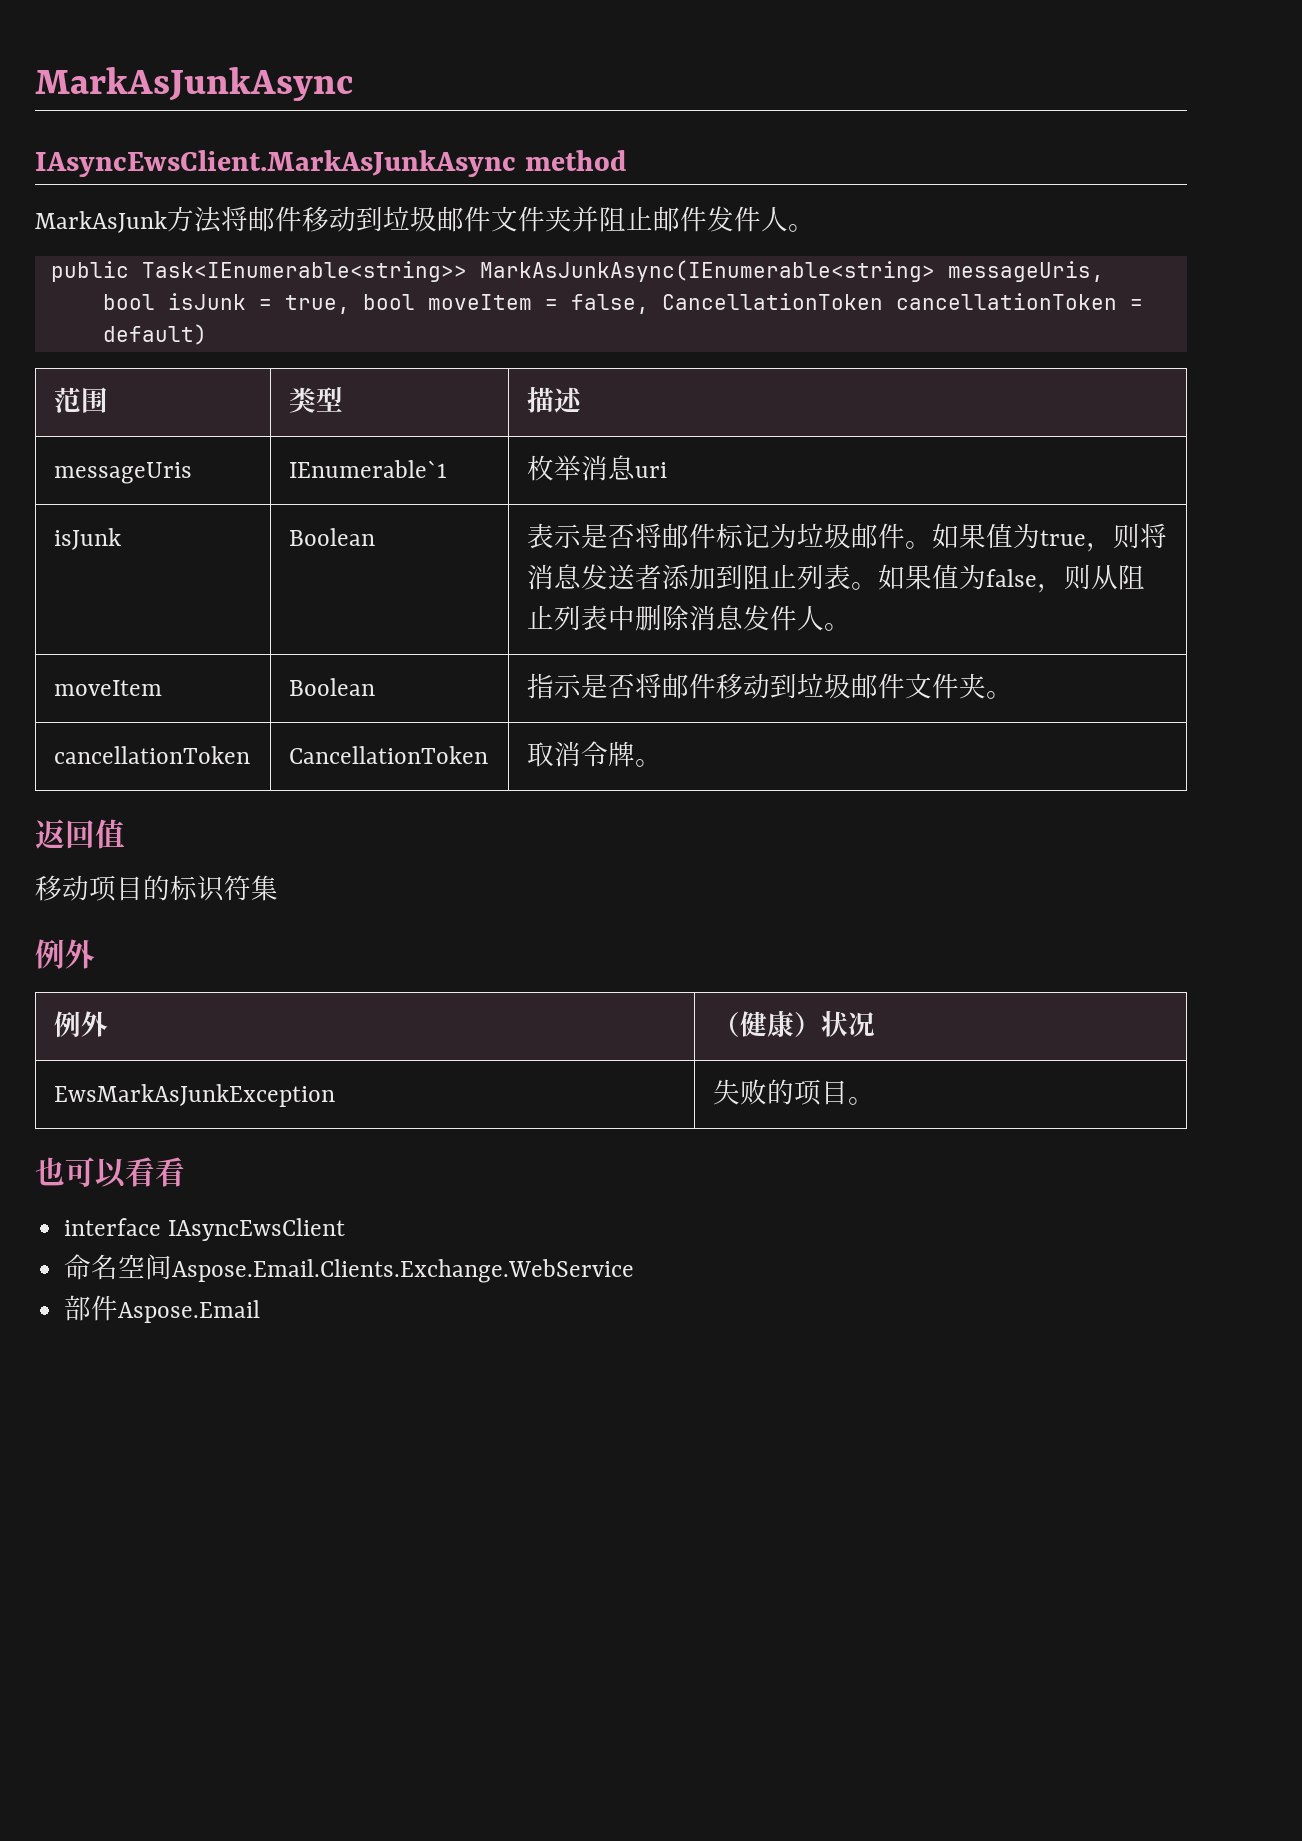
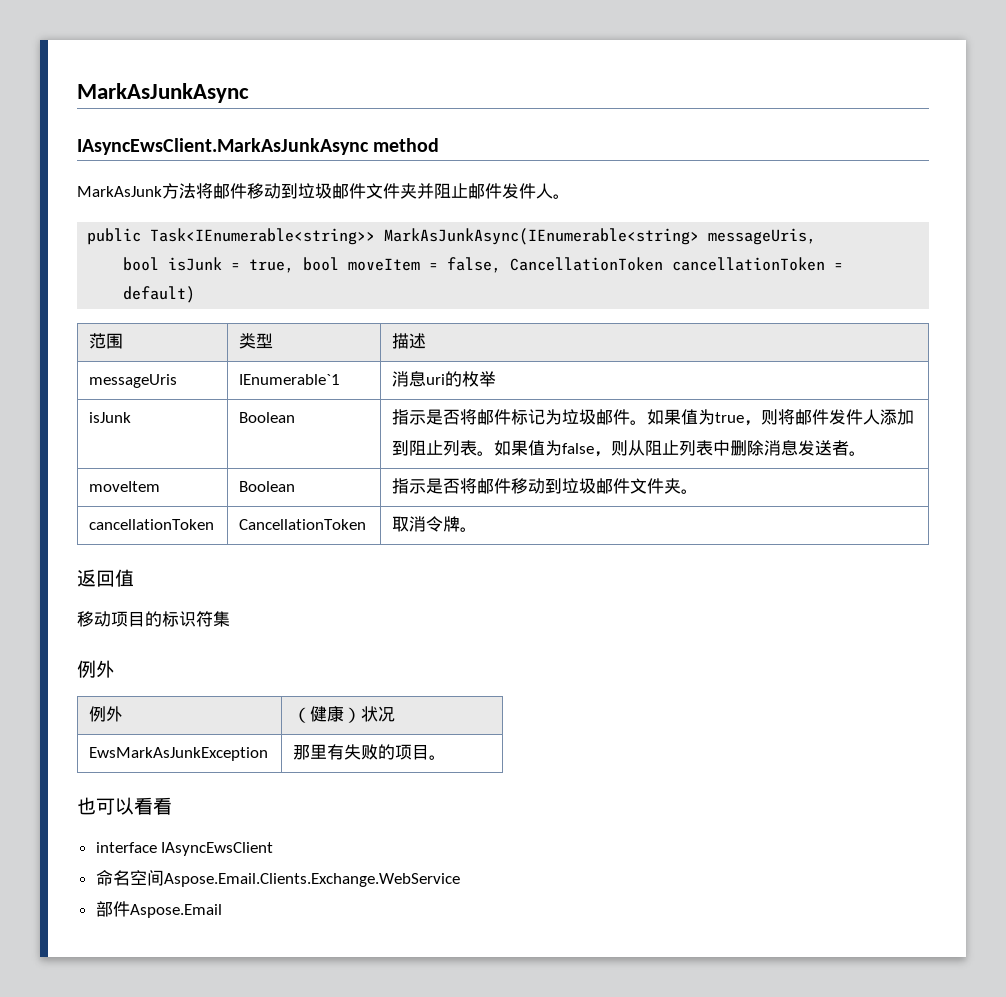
- messageUris | IEnumerable`1 | 枚举消息uri
+ messageUris | IEnumerable`1 | 消息uri的枚举
- isJunk | Boolean | 表示是否将邮件标记为垃圾邮件。如果值为true，则将消息发送者添加到阻止列表。如果值为false，则从阻止列表中删除消息发件人。
+ isJunk | Boolean | 指示是否将邮件标记为垃圾邮件。如果值为true，则将邮件发件人添加到阻止列表。如果值为false，则从阻止列表中删除消息发送者。
- EwsMarkAsJunkException | 失败的项目。
+ EwsMarkAsJunkException | 那里有失败的项目。

